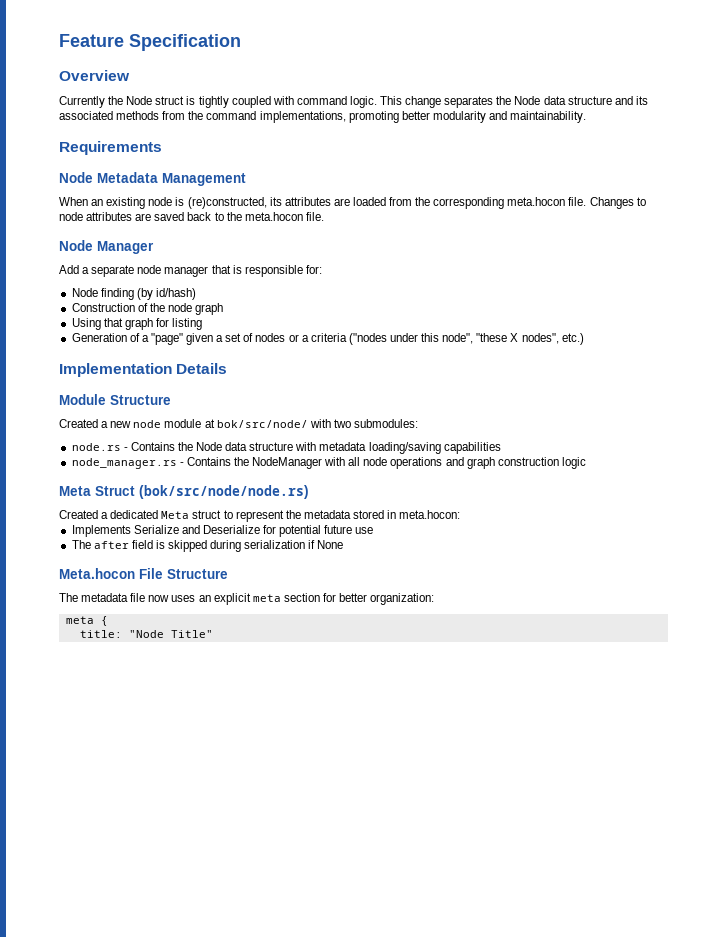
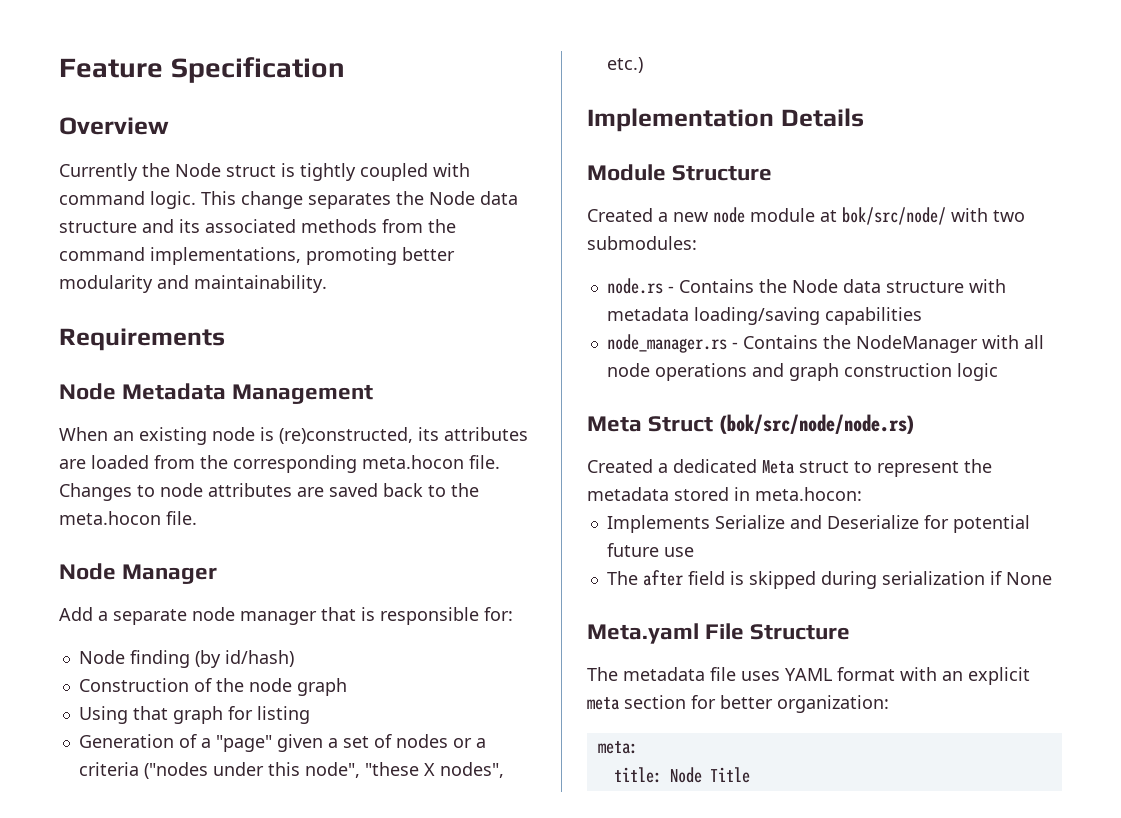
- Meta.hocon File Structure
+ Meta.yaml File Structure
- The metadata file now uses an explicit meta section for better organization:
+ The metadata file uses YAML format with an explicit meta section for better organization:
- meta {
+ meta:
- title: "Node Title"
+ title: Node Title

